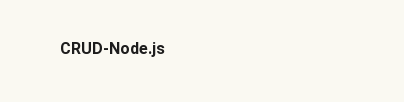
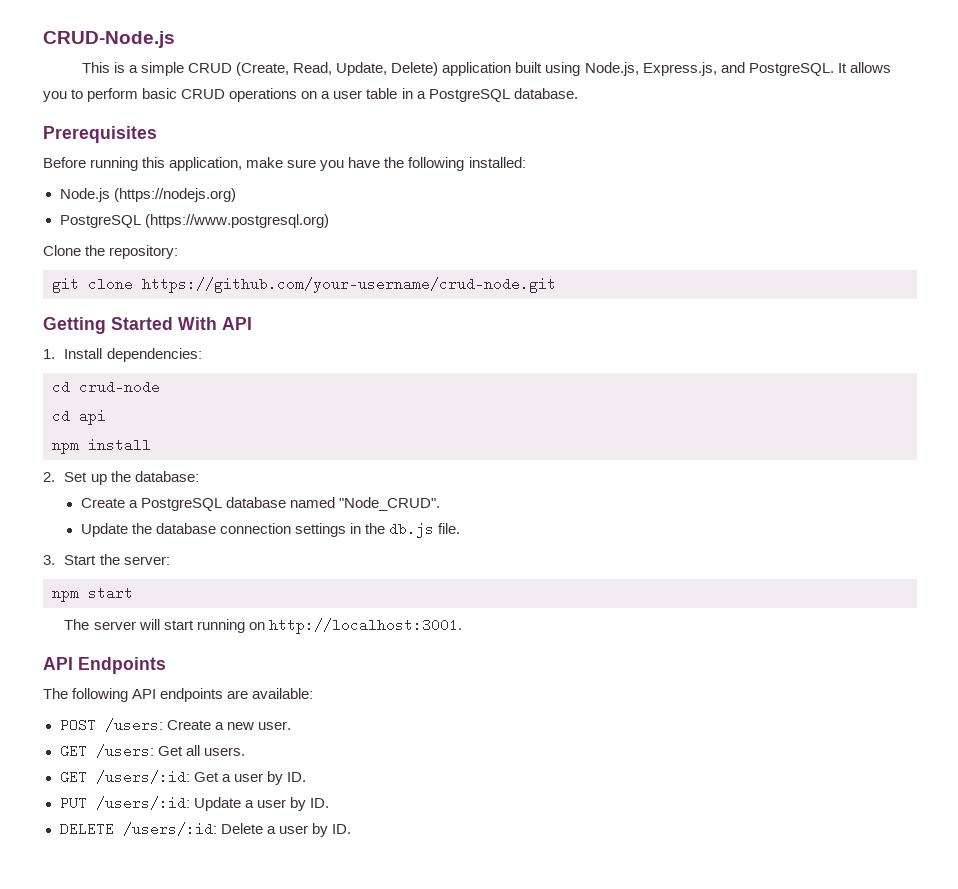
+ This is a simple CRUD (Create, Read, Update, Delete) application built using Node.js, Express.js, and PostgreSQL. It allows you to perform basic CRUD operations on a user table in a PostgreSQL database.
+ Prerequisites
+ Before running this application, make sure you have the following installed:
+ Node.js (https://nodejs.org)
+ PostgreSQL (https://www.postgresql.org)
+ Clone the repository:
+ git clone https://github.com/your-username/crud-node.git
+ Getting Started With API
+ 1. Install dependencies:
+ cd crud-node
+ cd api
+ npm install
+ 2. Set up the database:
+ Create a PostgreSQL database named "Node_CRUD".
+ Update the database connection settings in the db.js file.
+ 3. Start the server:
+ npm start
+ The server will start running on http://localhost:3001.
+ API Endpoints
+ The following API endpoints are available:
+ POST /users: Create a new user.
+ GET /users: Get all users.
+ GET /users/:id: Get a user by ID.
+ PUT /users/:id: Update a user by ID.
+ DELETE /users/:id: Delete a user by ID.

